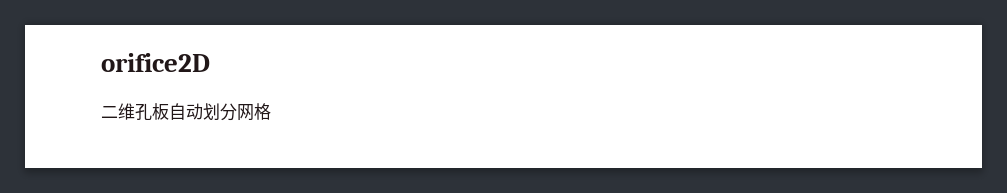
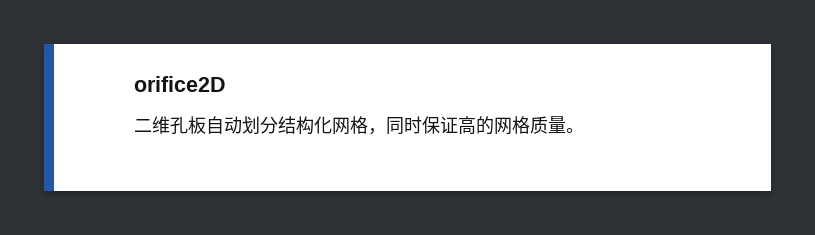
- 二维孔板自动划分网格
+ 二维孔板自动划分结构化网格，同时保证高的网格质量。

